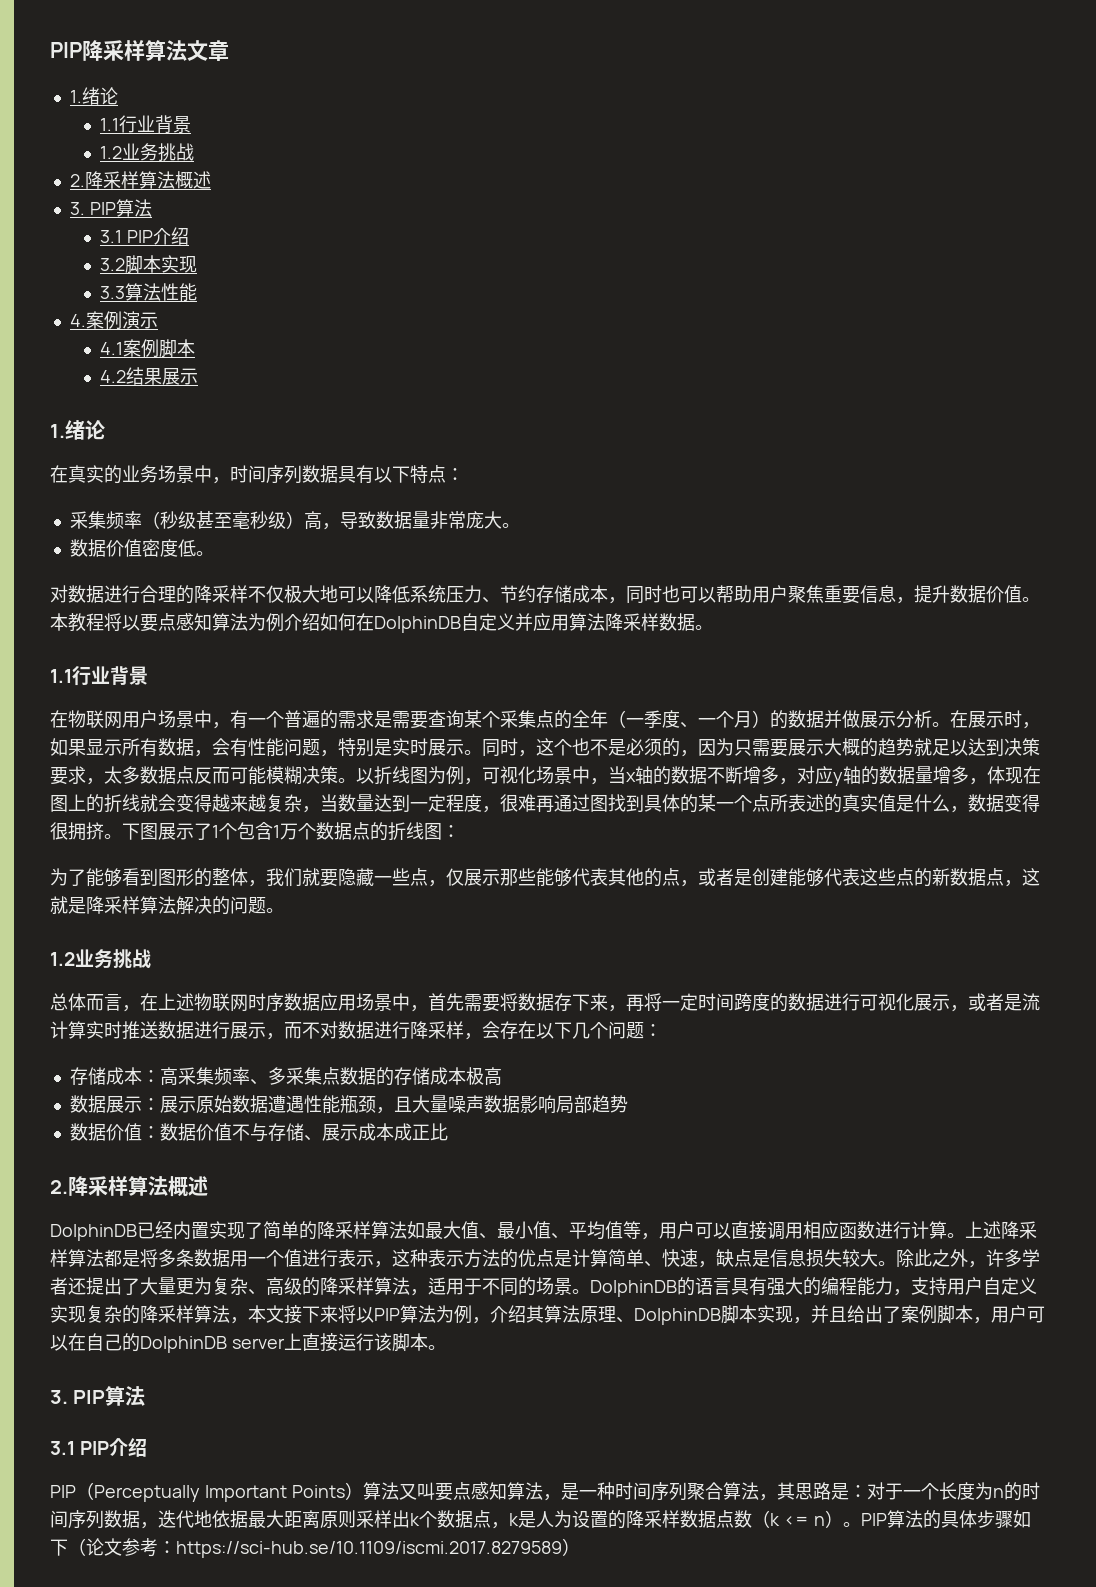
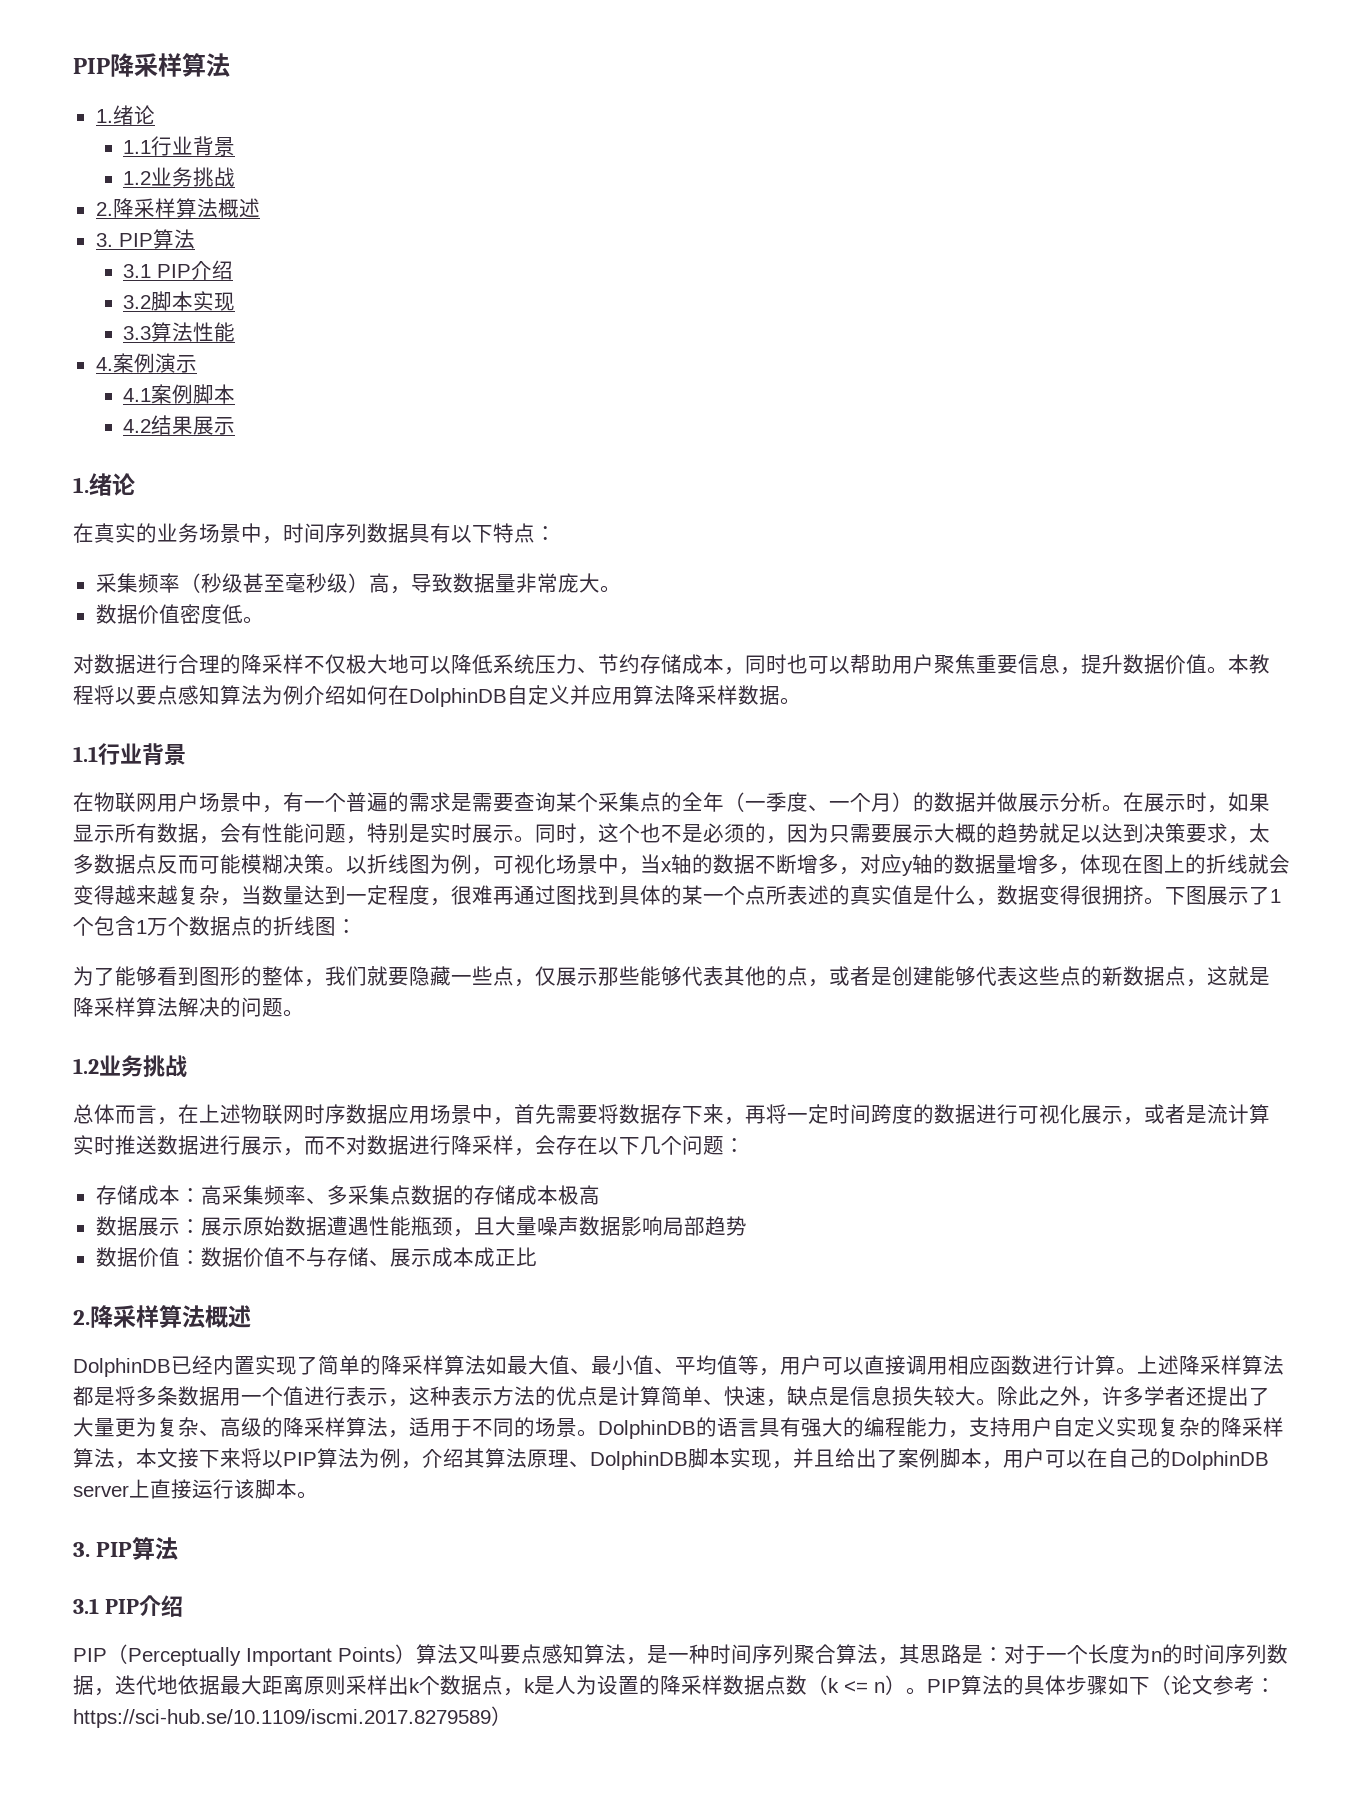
- PIP降采样算法文章
+ PIP降采样算法

